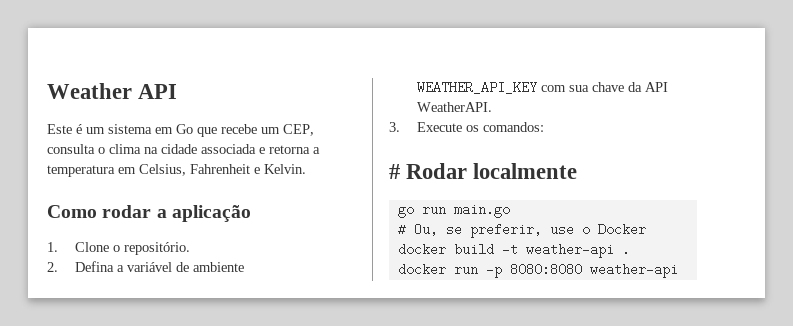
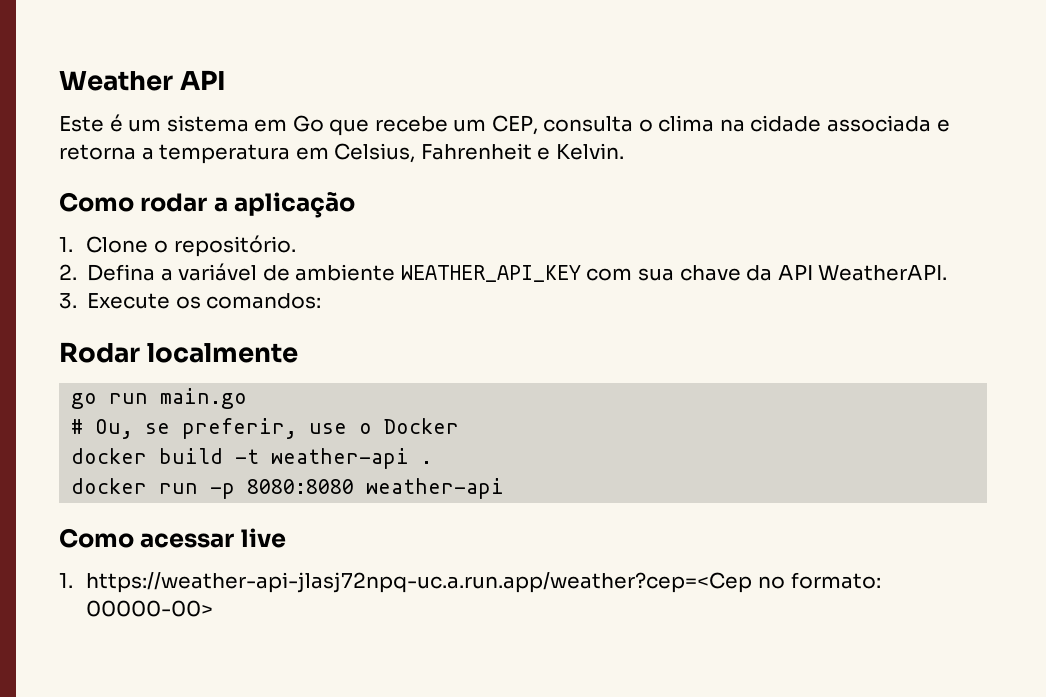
- # Rodar localmente
+ Rodar localmente
+ Como acessar live
+ 1. https://weather-api-jlasj72npq-uc.a.run.app/weather?cep=<Cep no formato: 00000-00>

